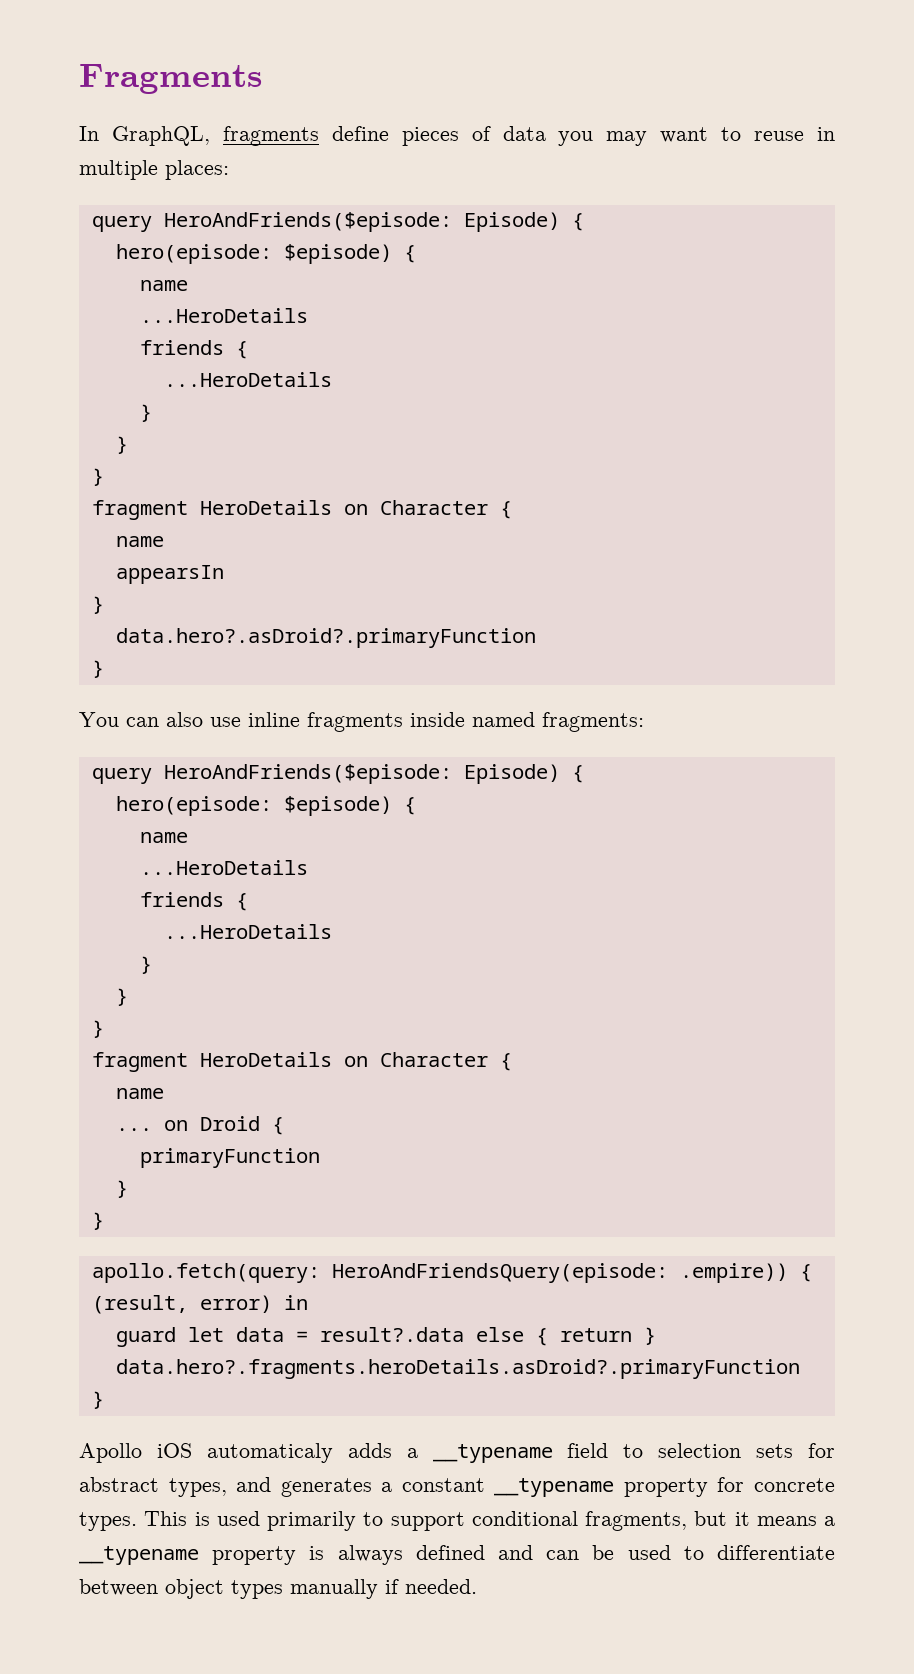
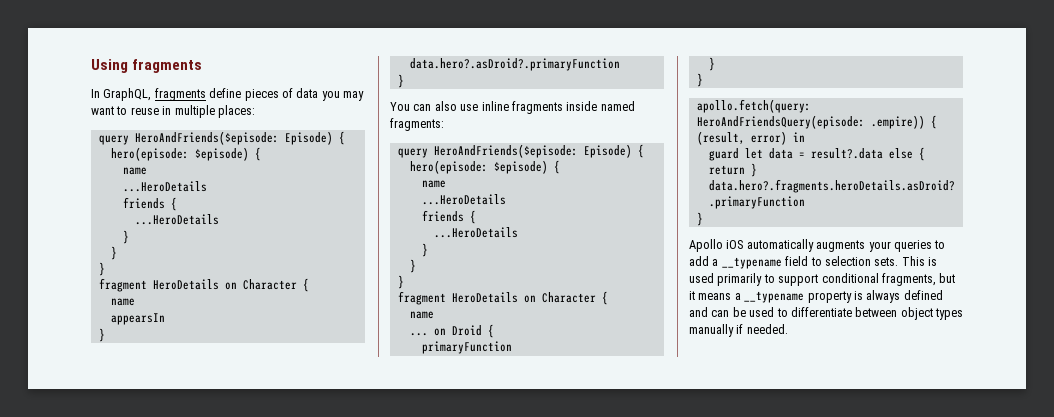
- Fragments
+ Using fragments
- Apollo iOS automaticaly adds a __typename field to selection sets for abstract types, and generates a constant __typename property for concrete types.
+ Apollo iOS automatically augments your queries to add a __typename field to selection sets.

